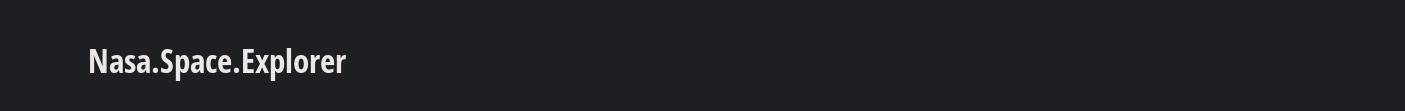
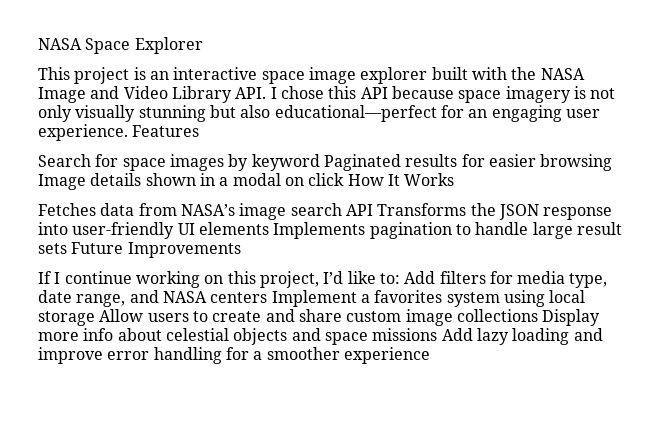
- Nasa.Space.Explorer
+ NASA Space Explorer
+ This project is an interactive space image explorer built with the NASA Image and Video Library API. I chose this API because space imagery is not only visually stunning but also educational—perfect for an engaging user experience. Features
+ Search for space images by keyword Paginated results for easier browsing Image details shown in a modal on click How It Works
+ Fetches data from NASA’s image search API Transforms the JSON response into user-friendly UI elements Implements pagination to handle large result sets Future Improvements
+ If I continue working on this project, I’d like to: Add filters for media type, date range, and NASA centers Implement a favorites system using local storage Allow users to create and share custom image collections Display more info about celestial objects and space missions Add lazy loading and improve error handling for a smoother experience

